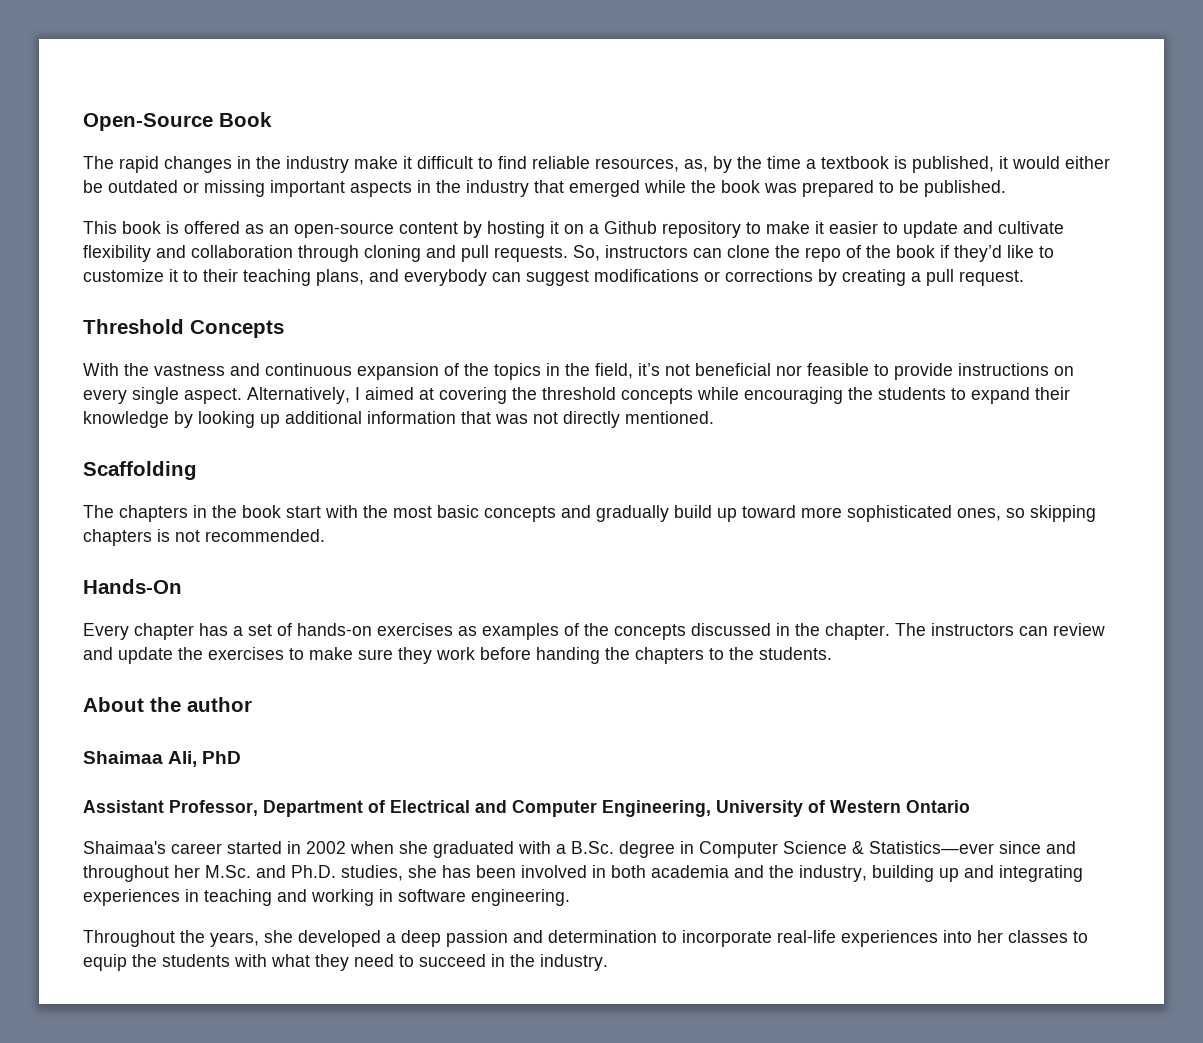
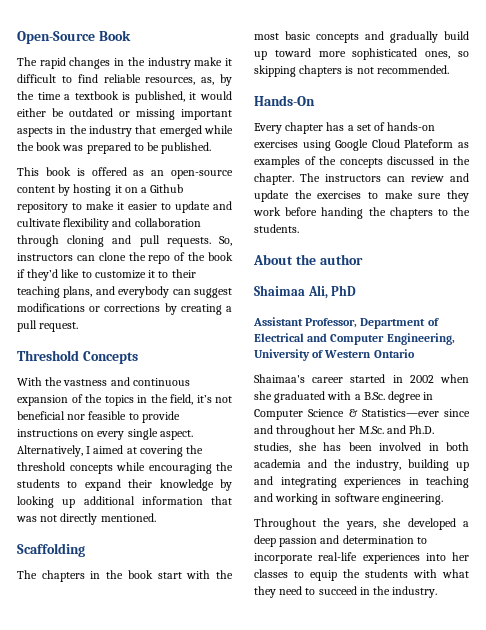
- Every chapter has a set of hands-on exercises as examples of the concepts discussed in the chapter.
+ Every chapter has a set of hands-on exercises using Google Cloud Plateform as examples of the concepts discussed in the chapter.

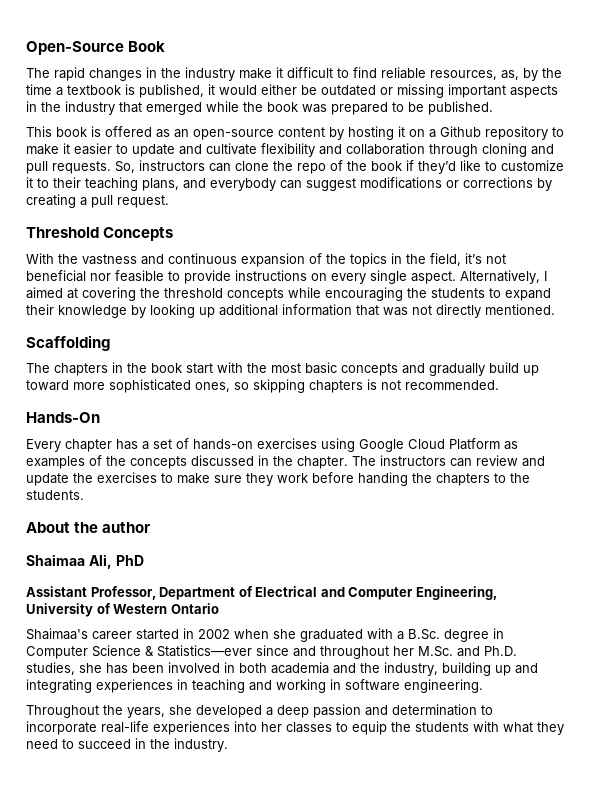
- Every chapter has a set of hands-on exercises using Google Cloud Plateform as examples of the concepts discussed in the chapter.
+ Every chapter has a set of hands-on exercises using Google Cloud Platform as examples of the concepts discussed in the chapter.

